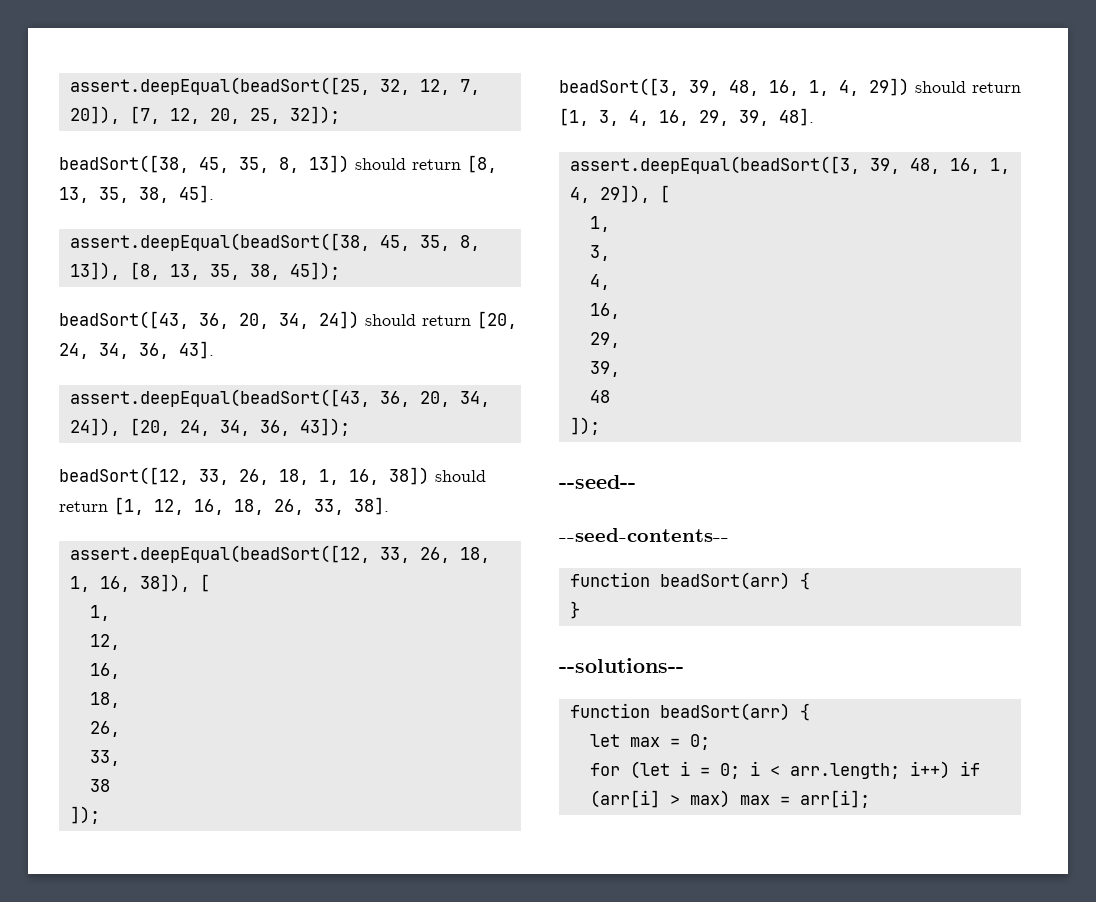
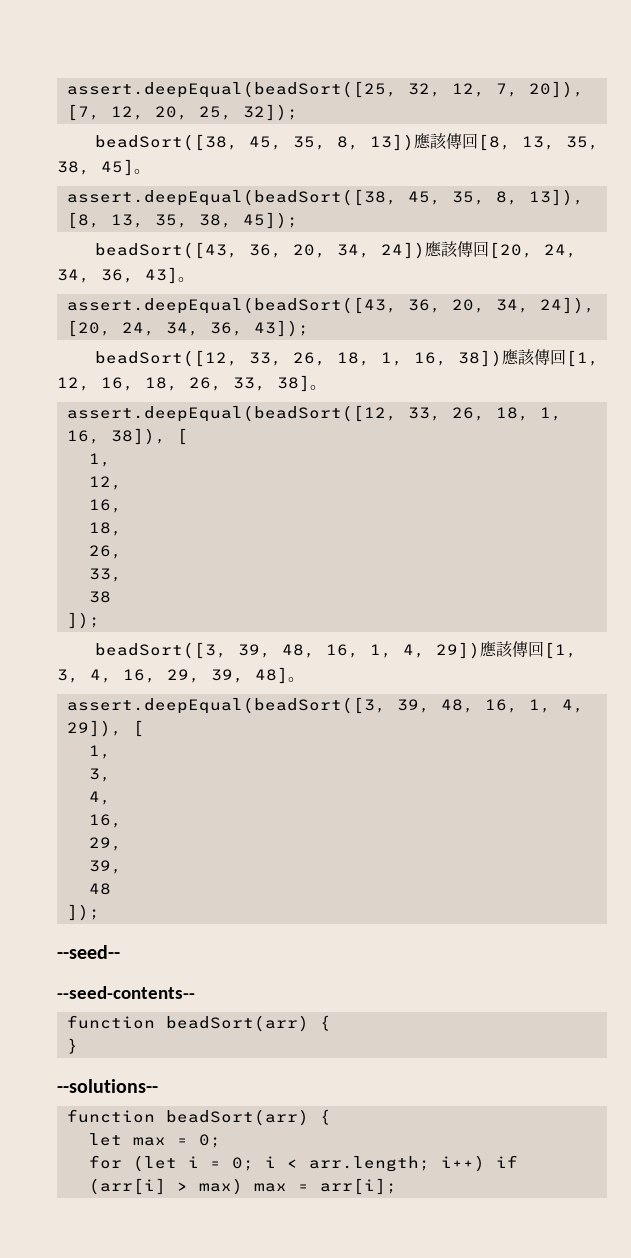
- beadSort([38, 45, 35, 8, 13]) should return [8, 13, 35, 38, 45].
+ beadSort([38, 45, 35, 8, 13])應該傳回[8, 13, 35, 38, 45]。
- beadSort([43, 36, 20, 34, 24]) should return [20, 24, 34, 36, 43].
+ beadSort([43, 36, 20, 34, 24])應該傳回[20, 24, 34, 36, 43]。
- beadSort([12, 33, 26, 18, 1, 16, 38]) should return [1, 12, 16, 18, 26, 33, 38].
+ beadSort([12, 33, 26, 18, 1, 16, 38])應該傳回[1, 12, 16, 18, 26, 33, 38]。
- beadSort([3, 39, 48, 16, 1, 4, 29]) should return [1, 3, 4, 16, 29, 39, 48].
+ beadSort([3, 39, 48, 16, 1, 4, 29])應該傳回[1, 3, 4, 16, 29, 39, 48]。

